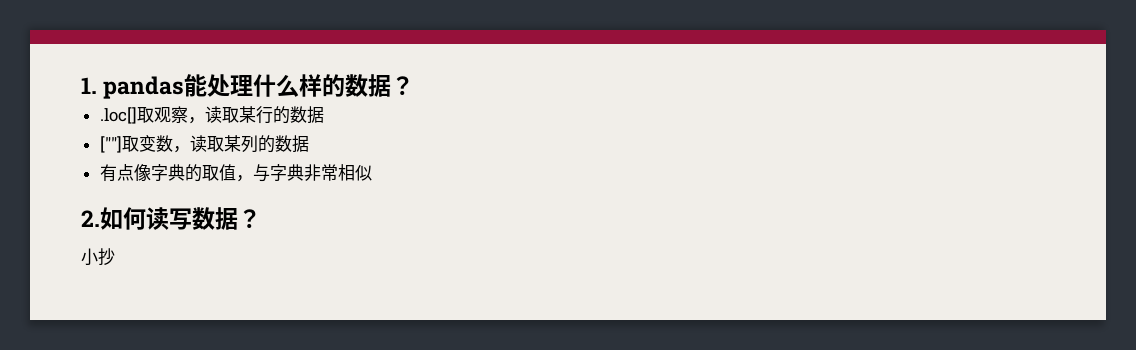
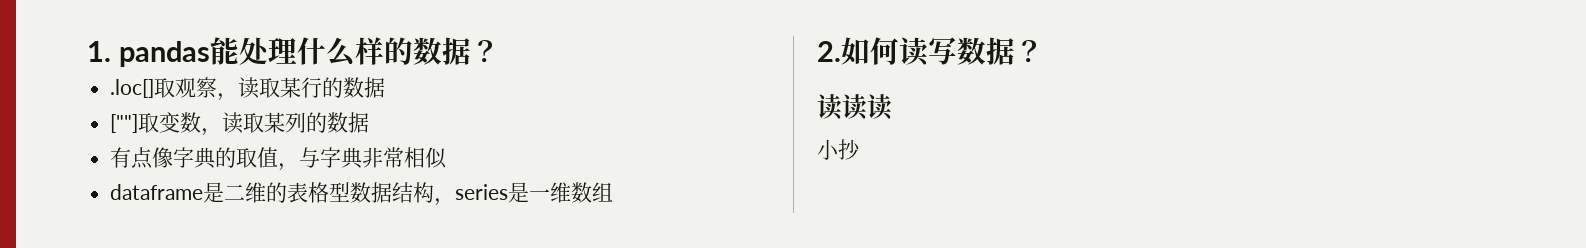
+ dataframe是二维的表格型数据结构，series是一维数组
+ 读读读

